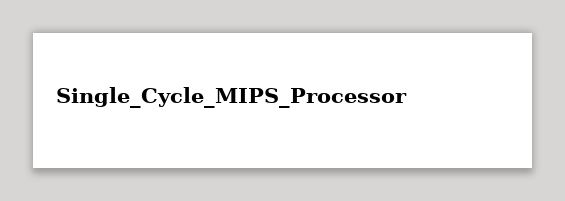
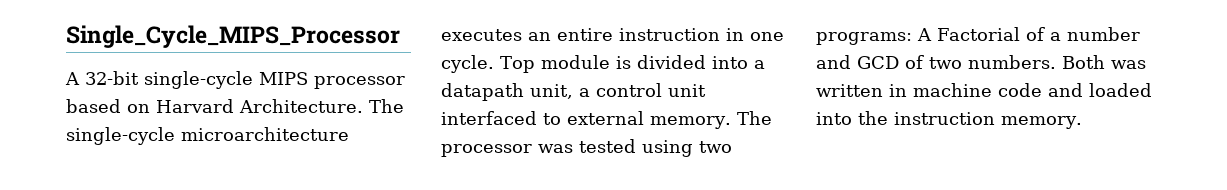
+ A 32-bit single-cycle MIPS processor based on Harvard Architecture. The single-cycle microarchitecture executes an entire instruction in one cycle. Top module is divided into a datapath unit, a control unit interfaced to external memory. The processor was tested using two programs: A Factorial of a number and GCD of two numbers. Both was written in machine code and loaded into the instruction memory.

